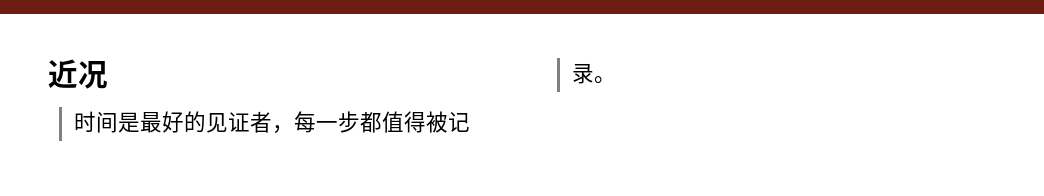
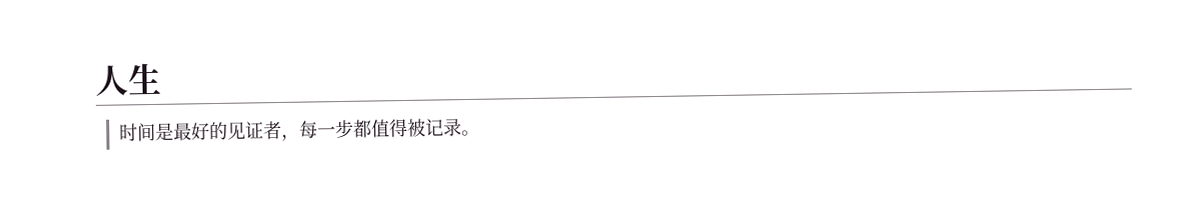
- 近况
+ 人生

